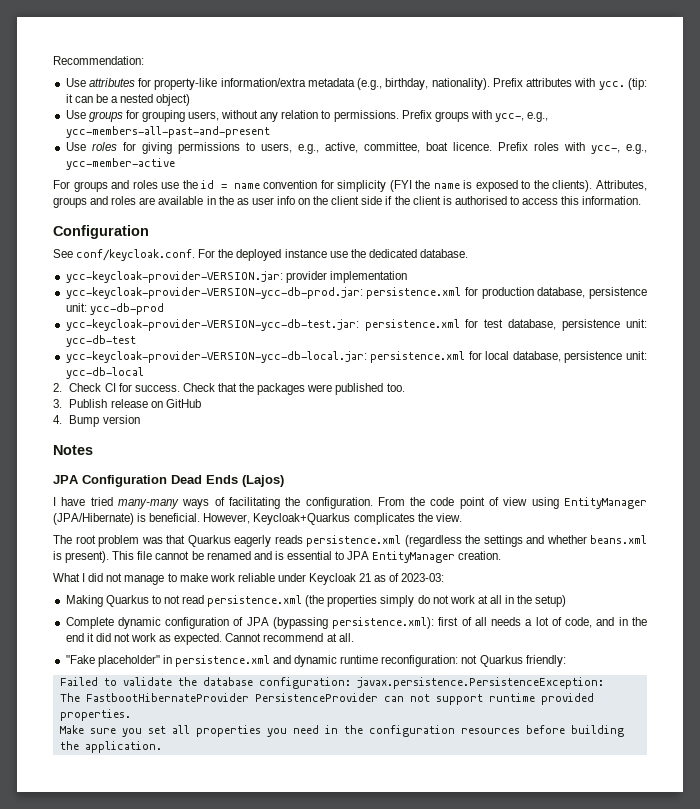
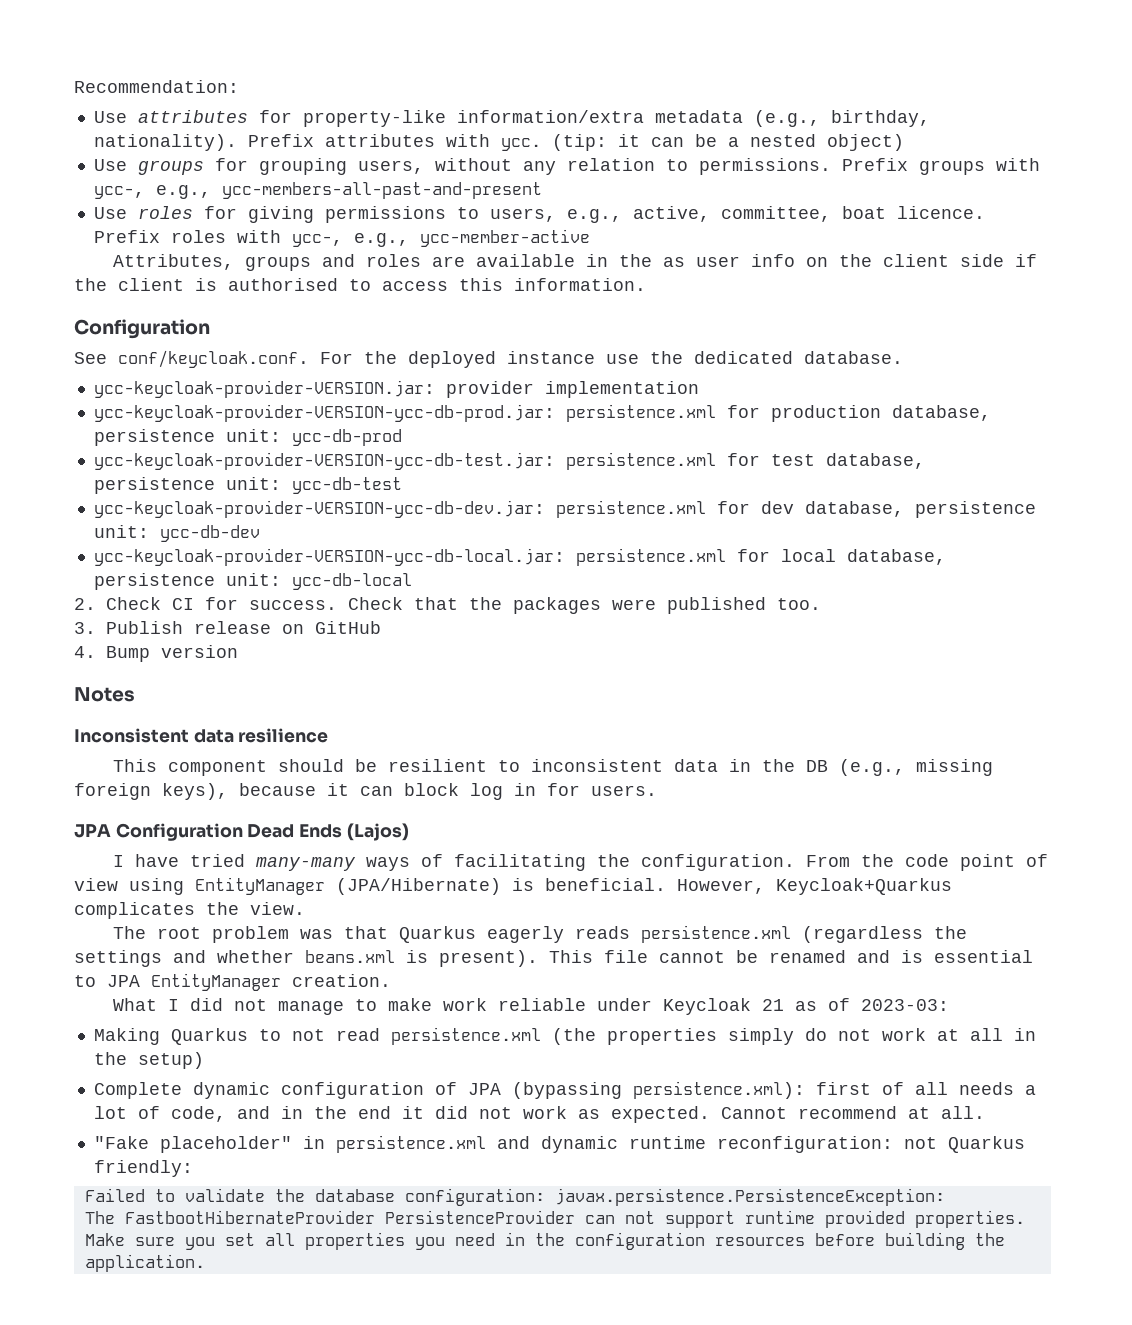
- For groups and roles use the id = name convention for simplicity (FYI the name is exposed to the clients).
+ ycc-keycloak-provider-VERSION-ycc-db-dev.jar: persistence.xml for dev database, persistence unit: ycc-db-dev
+ Inconsistent data resilience
+ This component should be resilient to inconsistent data in the DB (e.g., missing foreign keys), because it can block log in for users.

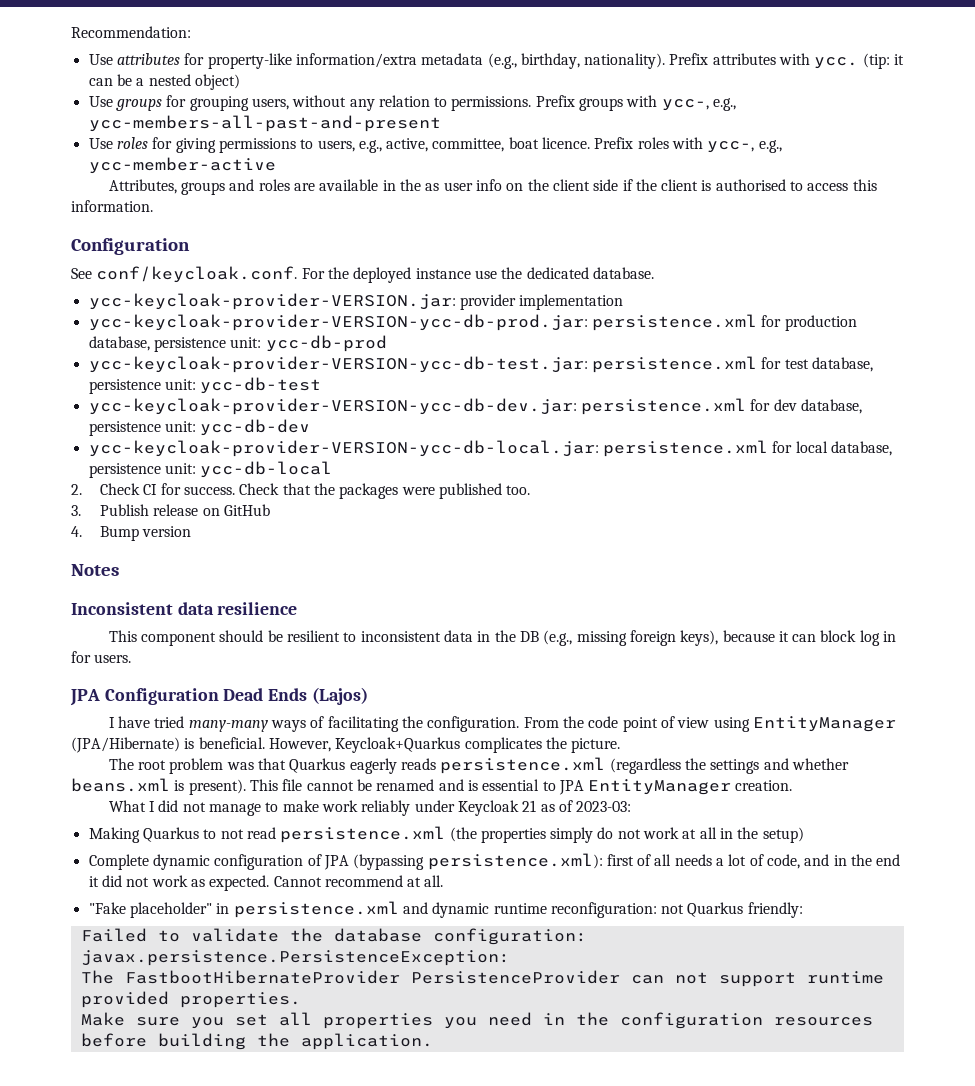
- However, Keycloak+Quarkus complicates the view.
+ However, Keycloak+Quarkus complicates the picture.
- What I did not manage to make work reliable under Keycloak 21 as of 2023-03:
+ What I did not manage to make work reliably under Keycloak 21 as of 2023-03:

